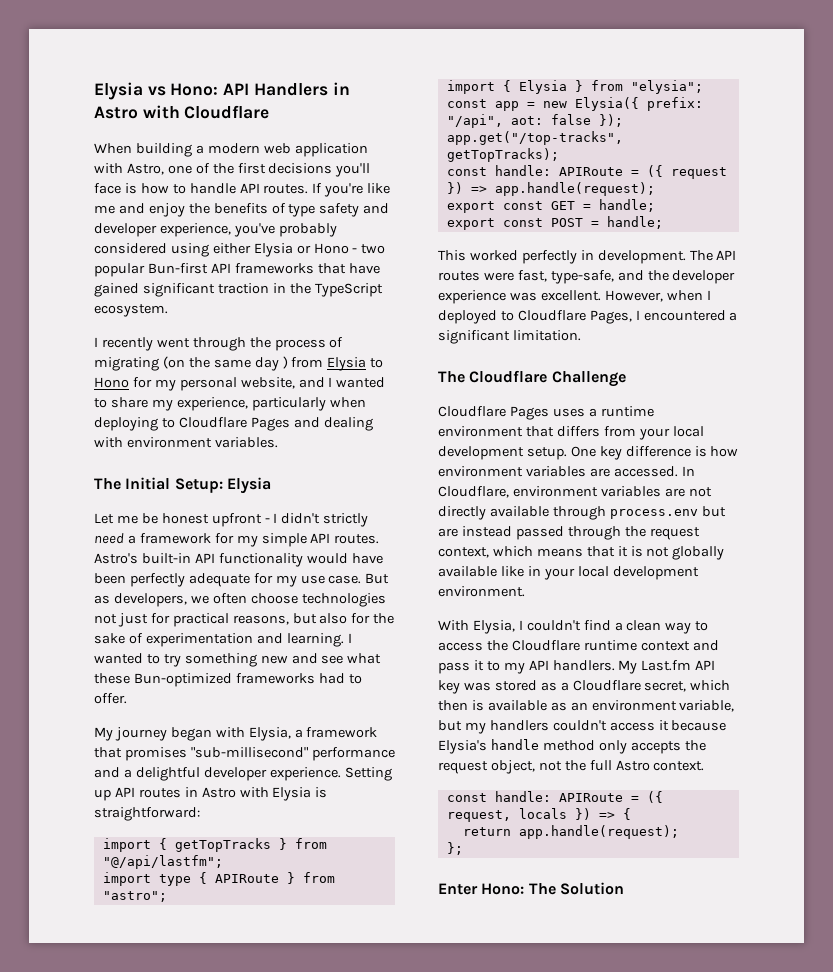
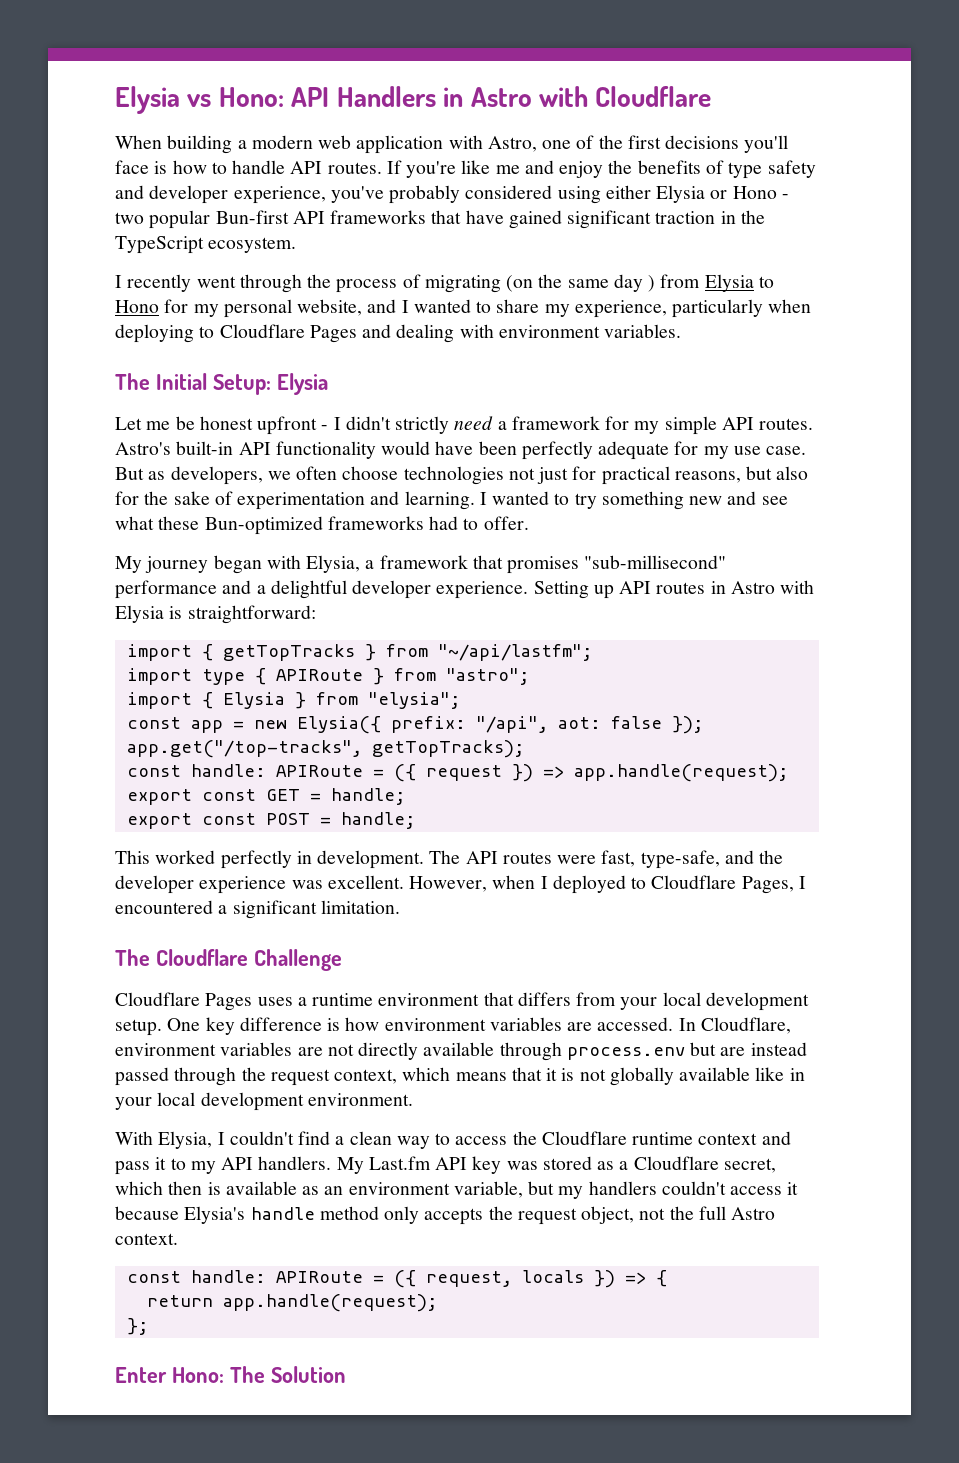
- import { getTopTracks } from "@/api/lastfm";
+ import { getTopTracks } from "~/api/lastfm";

